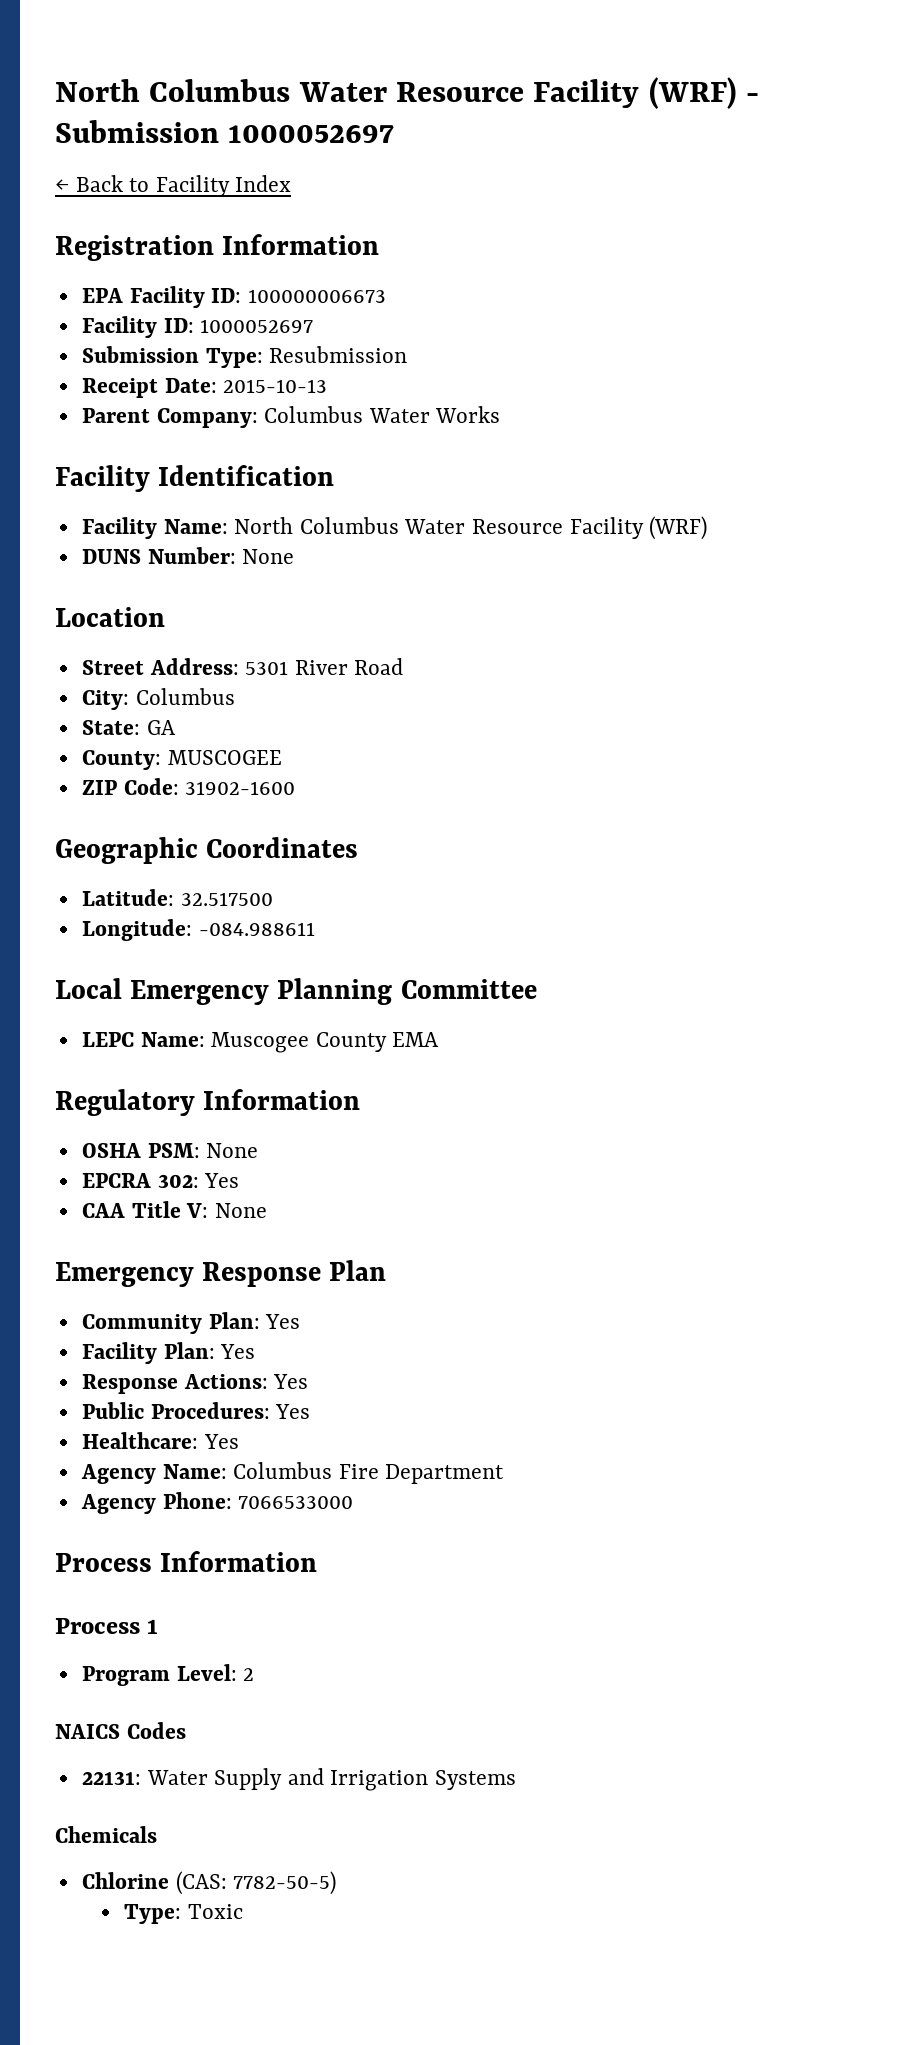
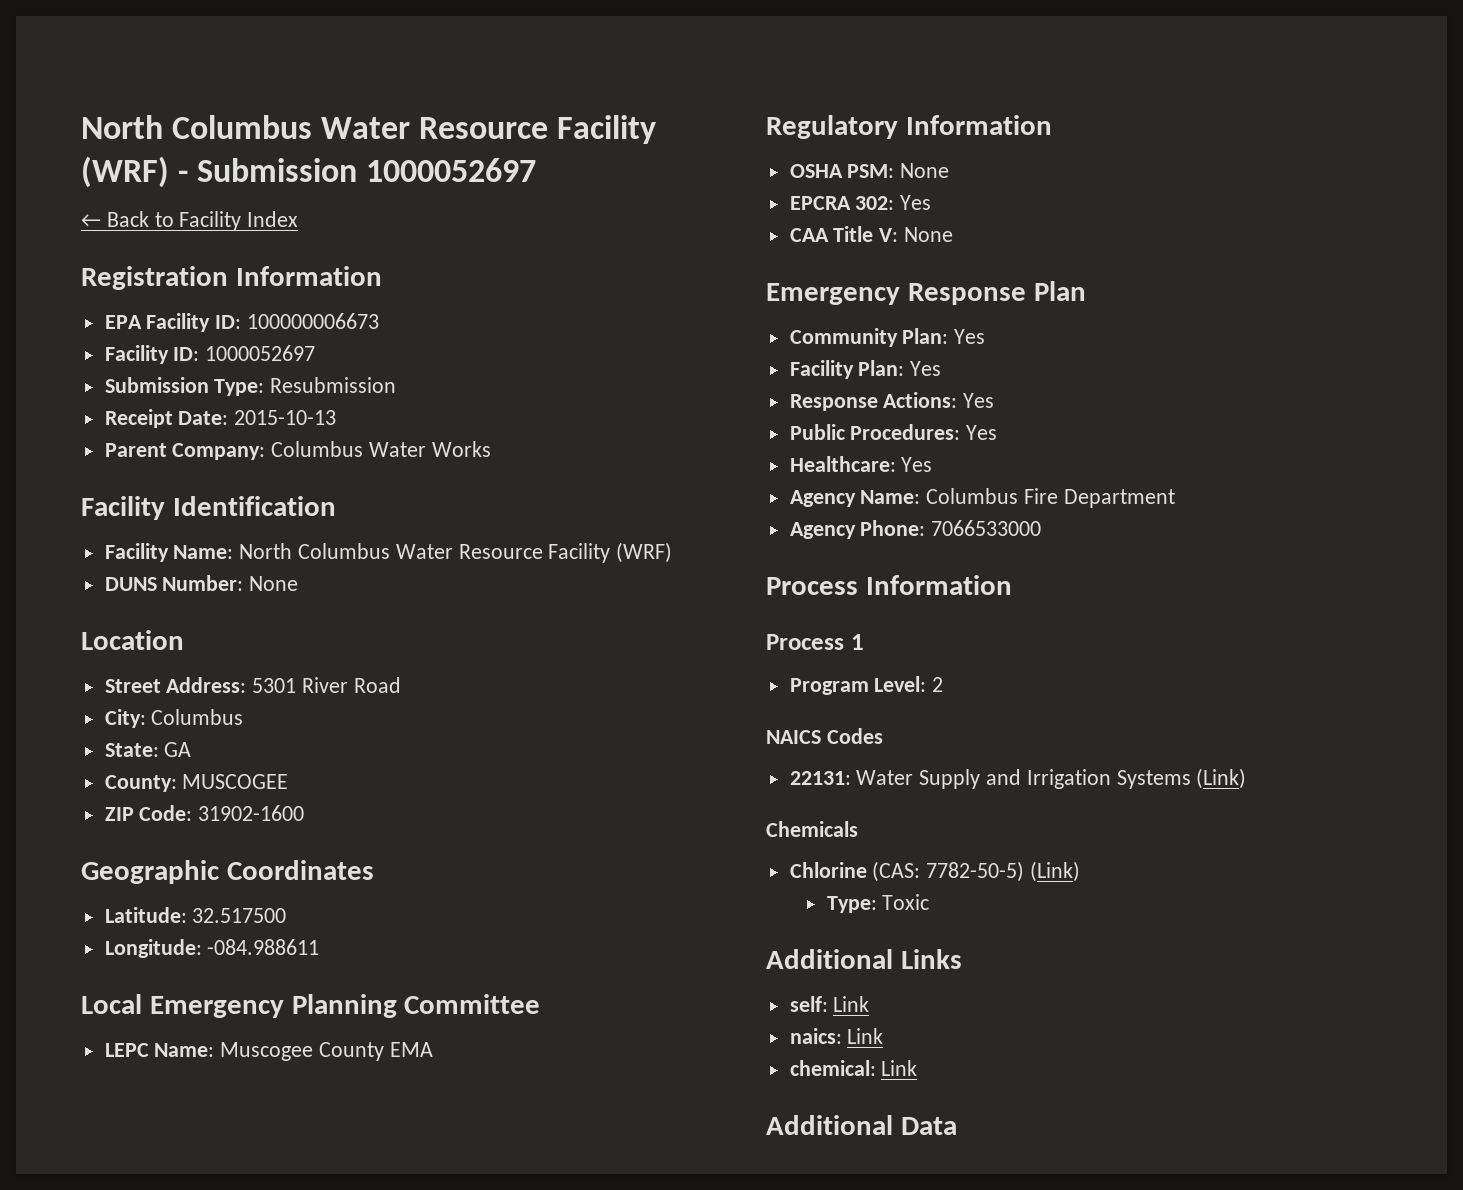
- 22131: Water Supply and Irrigation Systems
+ 22131: Water Supply and Irrigation Systems (Link)
- Chlorine (CAS: 7782-50-5)
+ Chlorine (CAS: 7782-50-5) (Link)
+ Additional Links
+ self: Link
+ naics: Link
+ chemical: Link
+ Additional Data

